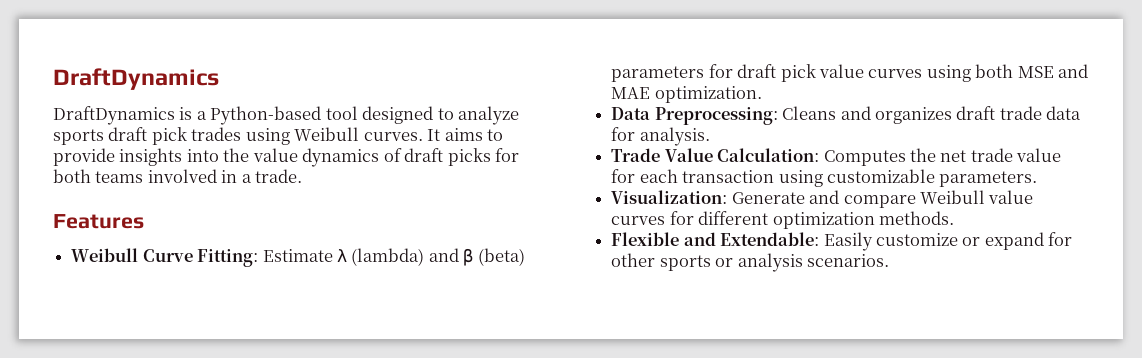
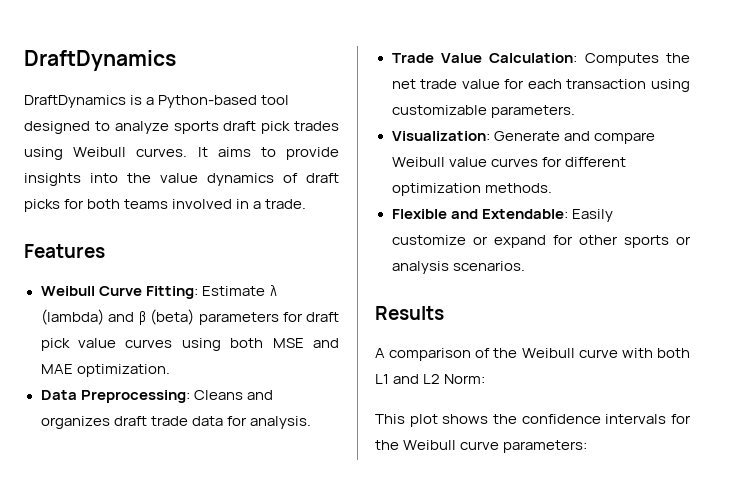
+ Results
+ A comparison of the Weibull curve with both L1 and L2 Norm:
+ This plot shows the confidence intervals for the Weibull curve parameters:

